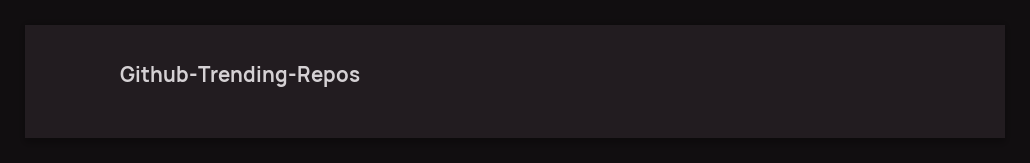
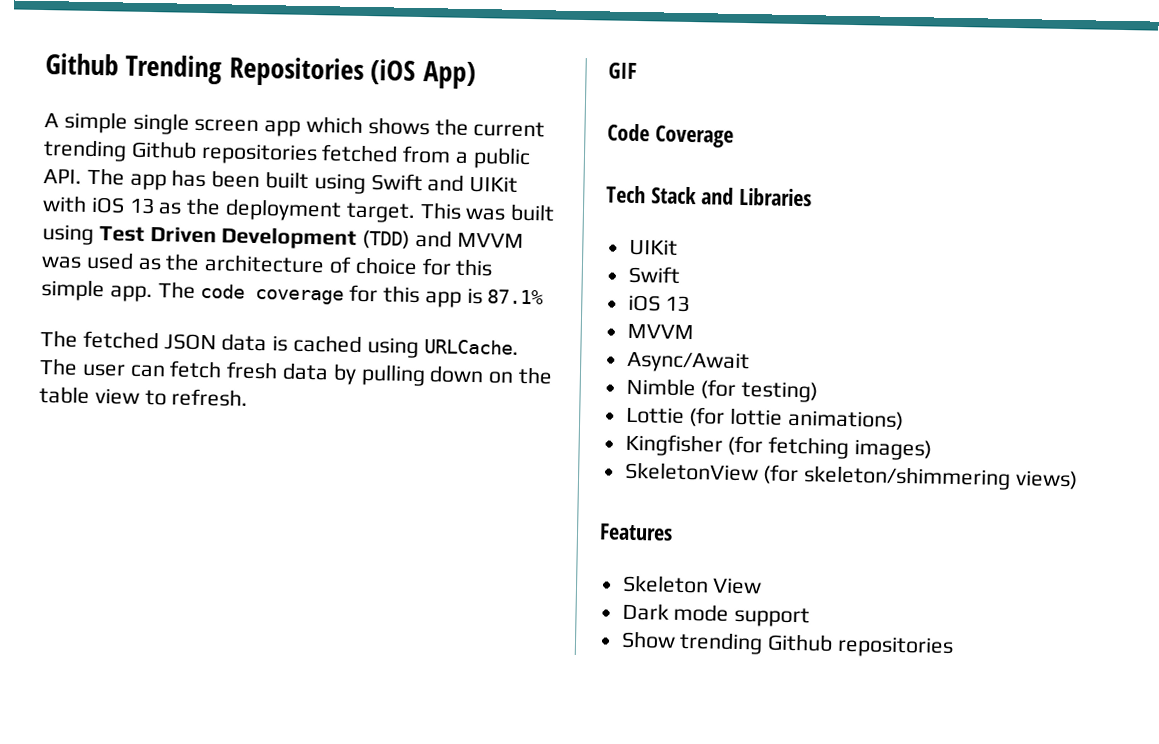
- Github-Trending-Repos
+ Github Trending Repositories (iOS App)
+ A simple single screen app which shows the current trending Github repositories fetched from a public API. The app has been built using Swift and UIKit with iOS 13 as the deployment target. This was built using Test Driven Development (TDD) and MVVM was used as the architecture of choice for this simple app. The code coverage for this app is 87.1%
+ The fetched JSON data is cached using URLCache. The user can fetch fresh data by pulling down on the table view to refresh.
+ GIF
+ Code Coverage
+ Tech Stack and Libraries
+ UIKit
+ Swift
+ iOS 13
+ MVVM
+ Async/Await
+ Nimble (for testing)
+ Lottie (for lottie animations)
+ Kingfisher (for fetching images)
+ SkeletonView (for skeleton/shimmering views)
+ Features
+ Skeleton View
+ Dark mode support
+ Show trending Github repositories

